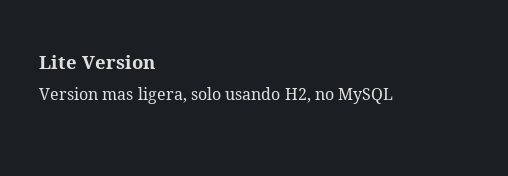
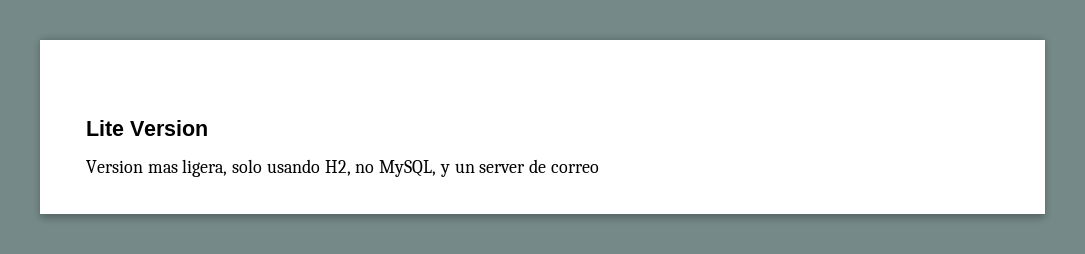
- Version mas ligera, solo usando H2, no MySQL
+ Version mas ligera, solo usando H2, no MySQL, y un server de correo

